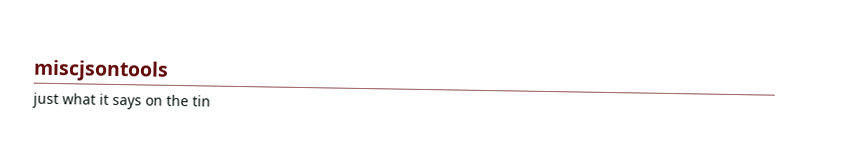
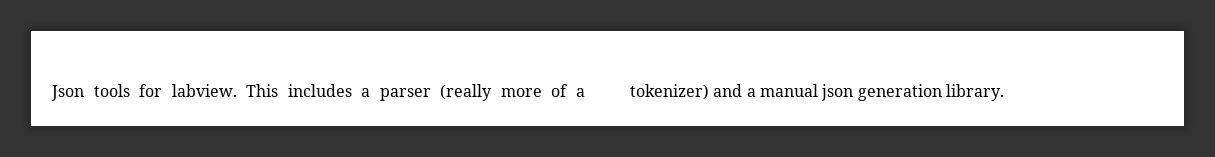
- miscjsontools
- just what it says on the tin
+ Json tools for labview. This includes a parser (really more of a tokenizer) and a manual json generation library.

